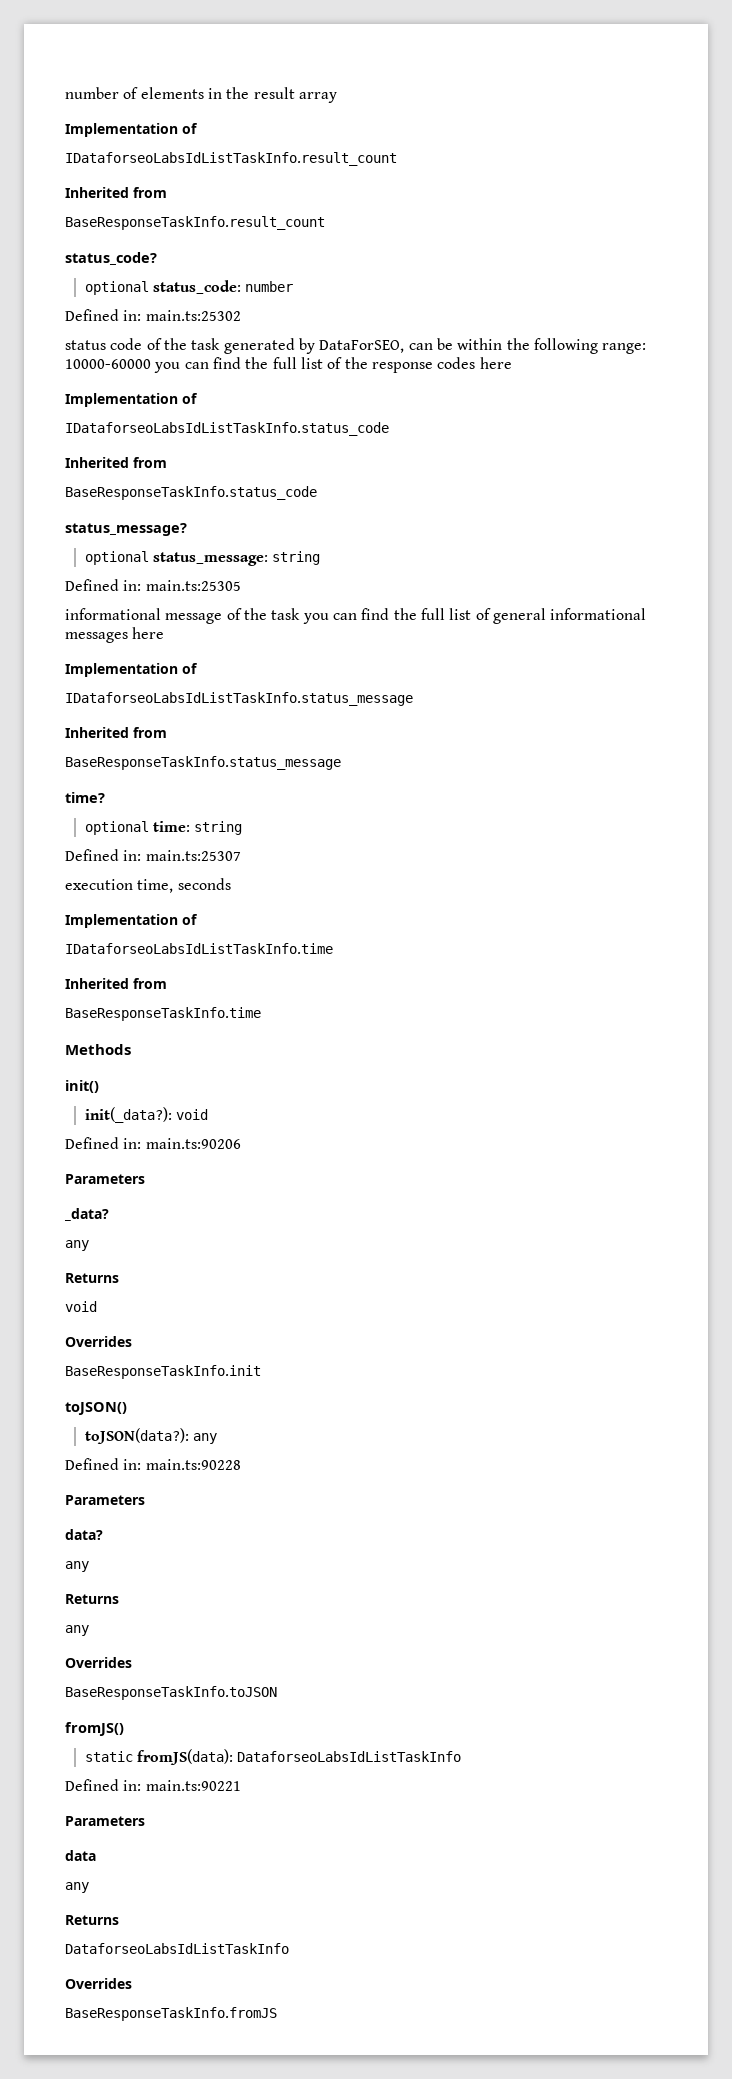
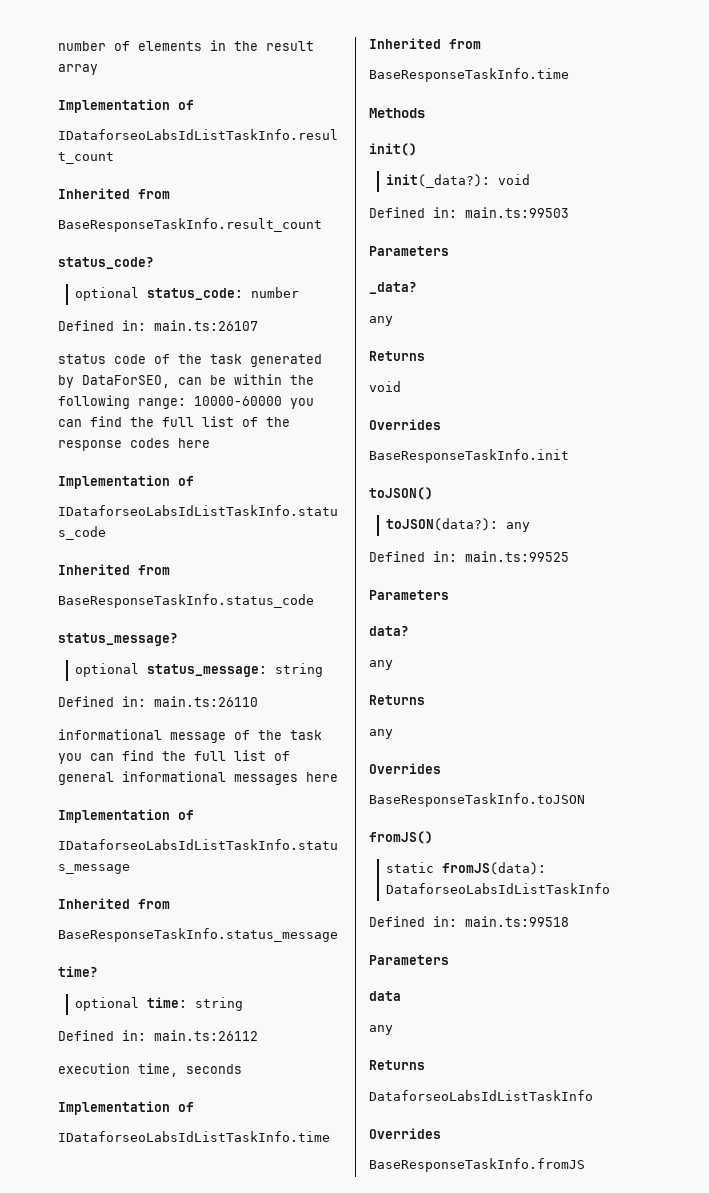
- Defined in: main.ts:25302
+ Defined in: main.ts:26107
- Defined in: main.ts:25305
+ Defined in: main.ts:26110
- Defined in: main.ts:25307
+ Defined in: main.ts:26112
- Defined in: main.ts:90206
+ Defined in: main.ts:99503
- Defined in: main.ts:90228
+ Defined in: main.ts:99525
- Defined in: main.ts:90221
+ Defined in: main.ts:99518

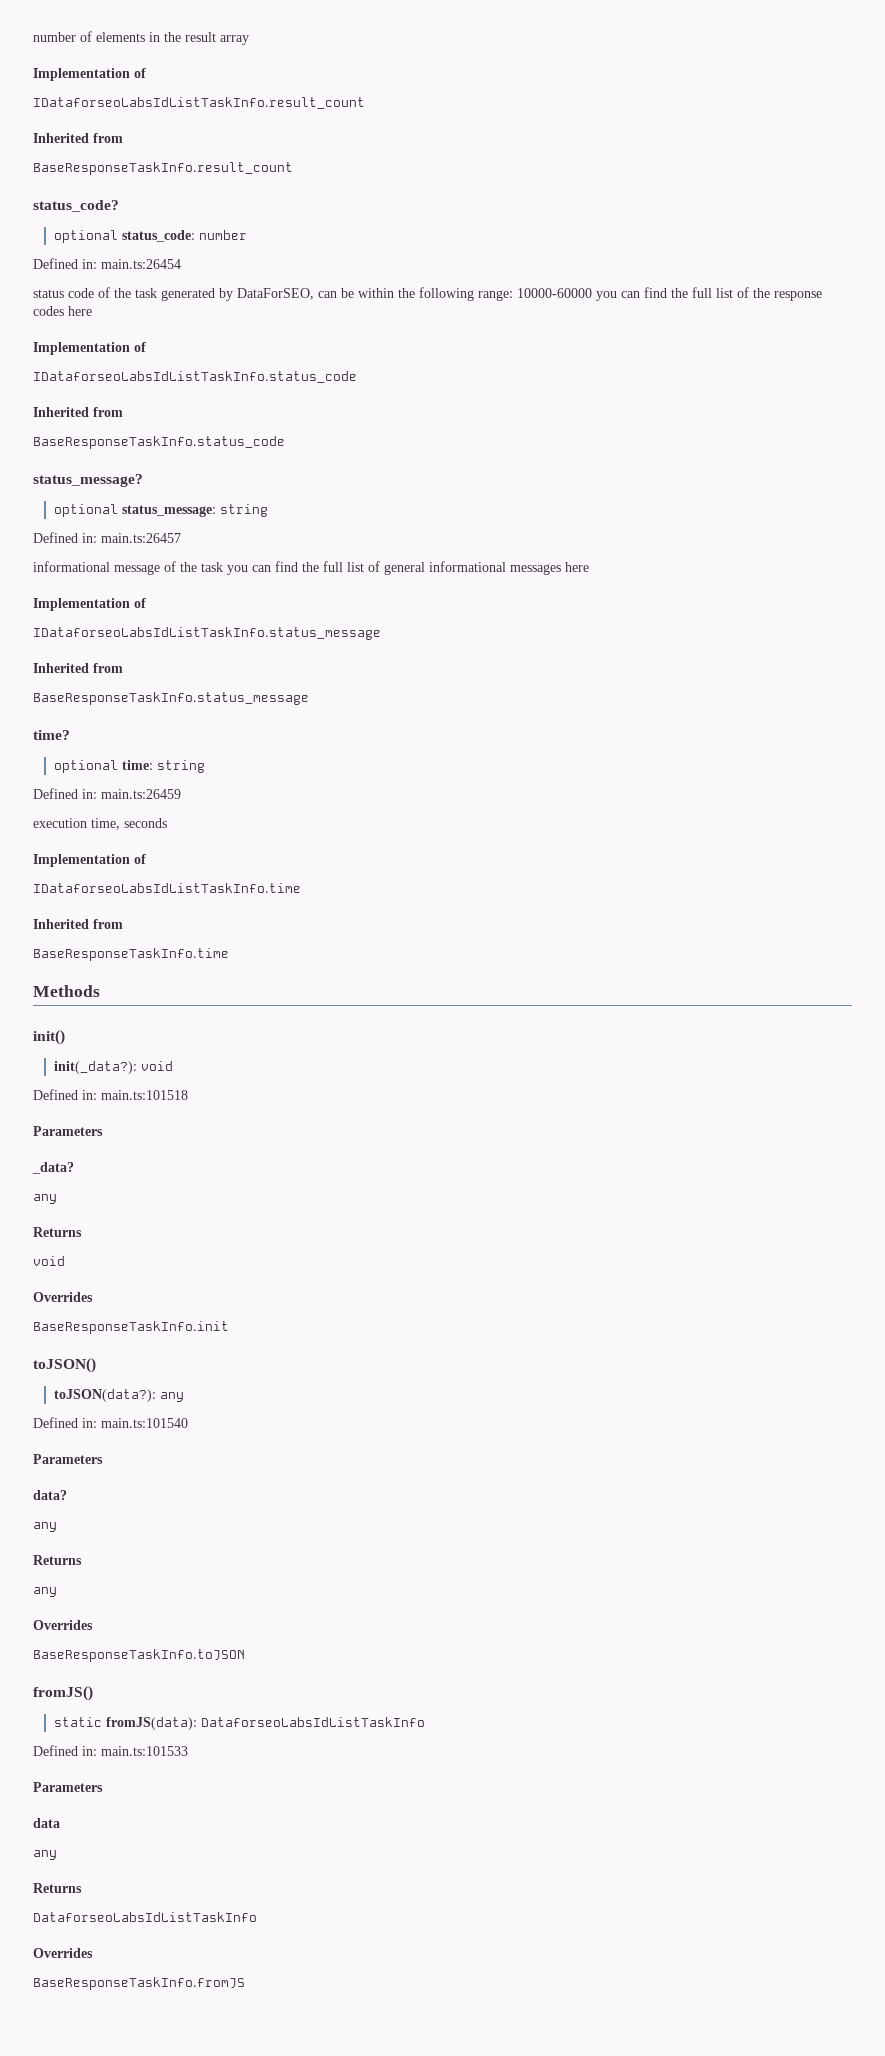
- Defined in: main.ts:26107
+ Defined in: main.ts:26454
- Defined in: main.ts:26110
+ Defined in: main.ts:26457
- Defined in: main.ts:26112
+ Defined in: main.ts:26459
- Defined in: main.ts:99503
+ Defined in: main.ts:101518
- Defined in: main.ts:99525
+ Defined in: main.ts:101540
- Defined in: main.ts:99518
+ Defined in: main.ts:101533

